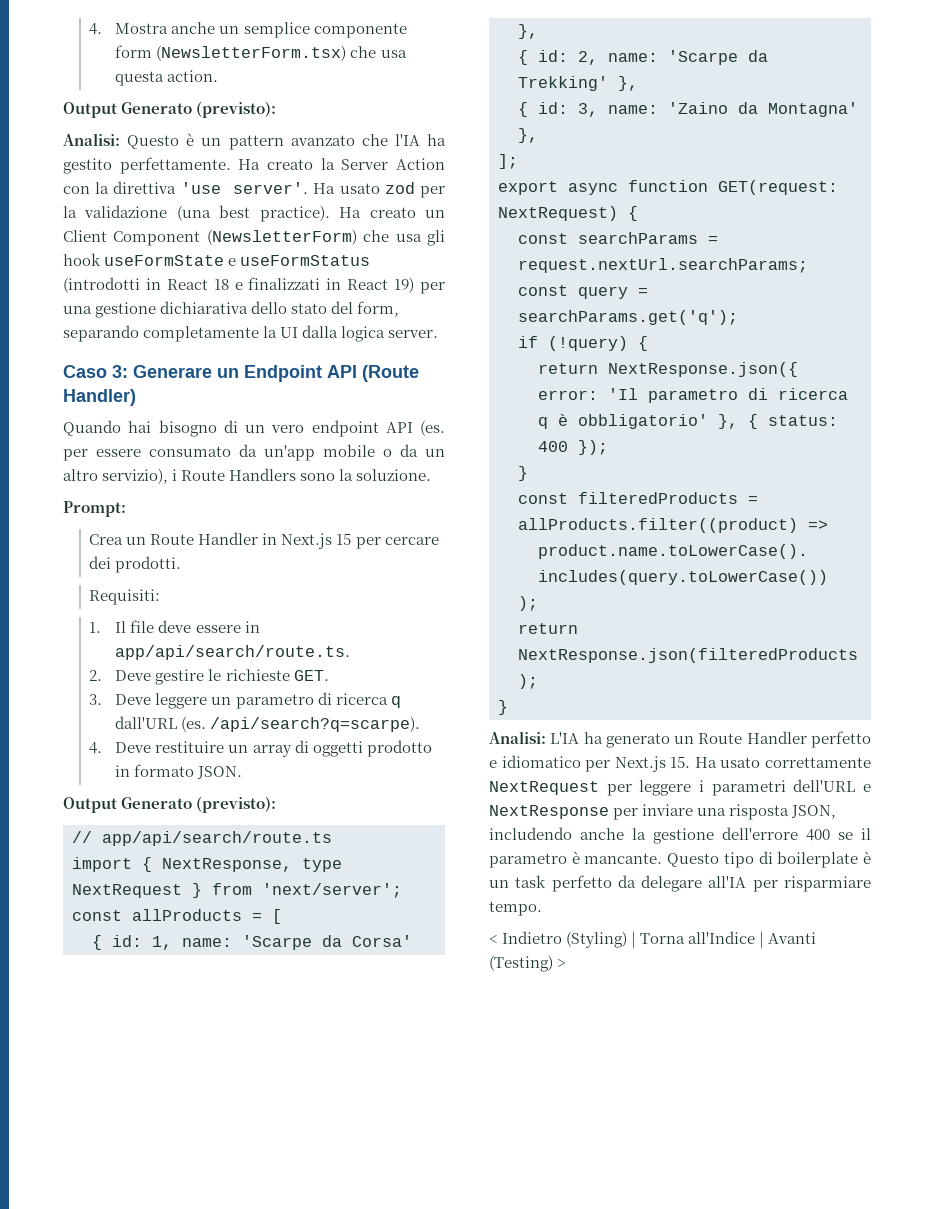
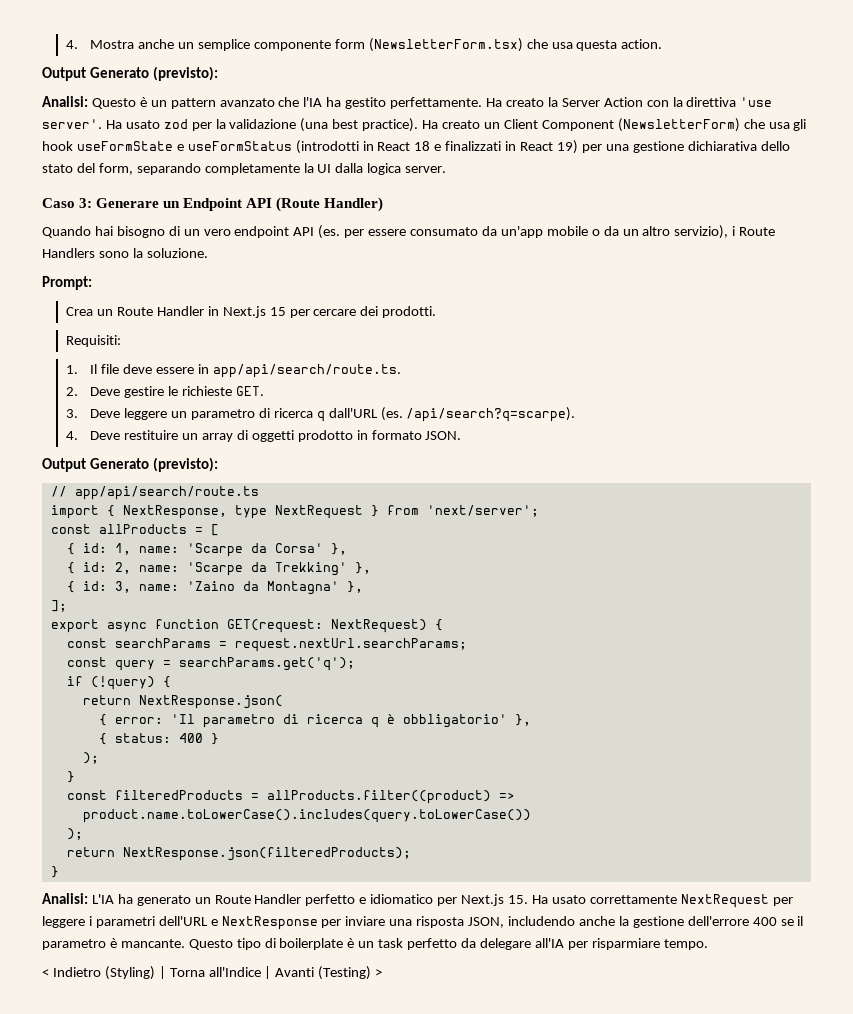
- return NextResponse.json({ error: 'Il parametro di ricerca q è obbligatorio' }, { status: 400 });
+ return NextResponse.json(
+ { error: 'Il parametro di ricerca q è obbligatorio' },
+ { status: 400 }
+ );

